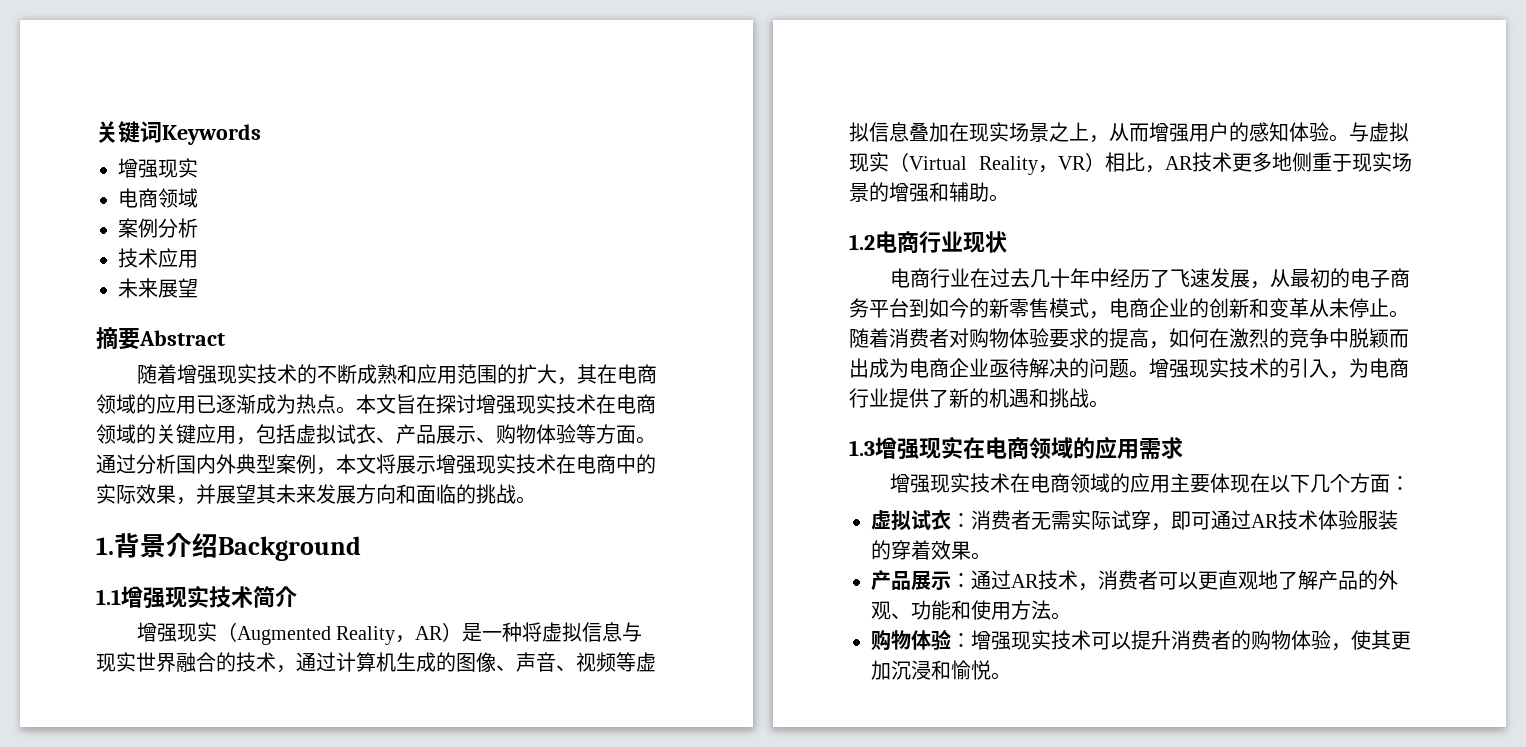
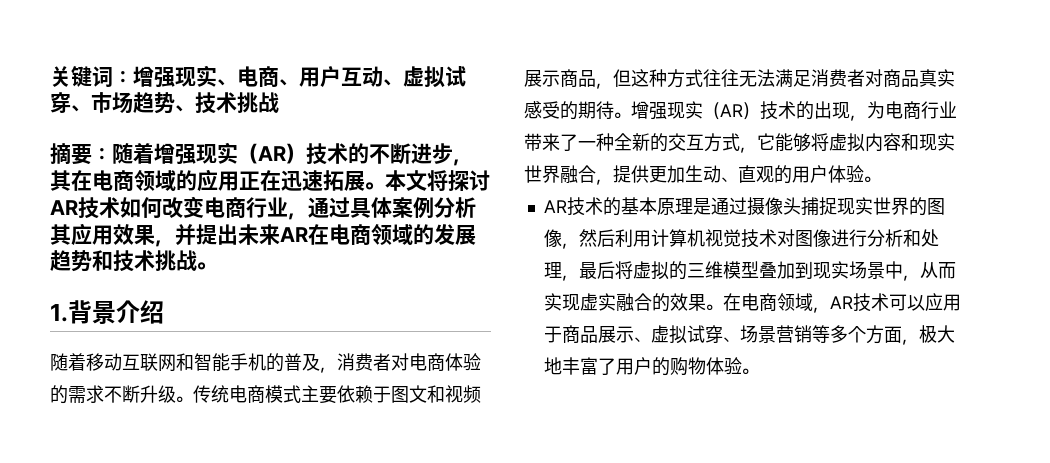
- 关键词Keywords
- 增强现实
- 电商领域
- 案例分析
- 技术应用
- 未来展望
+ 关键词：增强现实、电商、用户互动、虚拟试穿、市场趋势、技术挑战
- 摘要Abstract
- 随着增强现实技术的不断成熟和应用范围的扩大，其在电商领域的应用已逐渐成为热点。本文旨在探讨增强现实技术在电商领域的关键应用，包括虚拟试衣、产品展示、购物体验等方面。通过分析国内外典型案例，本文将展示增强现实技术在电商中的实际效果，并展望其未来发展方向和面临的挑战。
+ 摘要：随着增强现实（AR）技术的不断进步，其在电商领域的应用正在迅速拓展。本文将探讨AR技术如何改变电商行业，通过具体案例分析其应用效果，并提出未来AR在电商领域的发展趋势和技术挑战。
- 1.背景介绍Background
- 1.1增强现实技术简介
- 增强现实（Augmented Reality，AR）是一种将虚拟信息与现实世界融合的技术，通过计算机生成的图像、声音、视频等虚拟信息叠加在现实场景之上，从而增强用户的感知体验。与虚拟现实（Virtual Reality，VR）相比，AR技术更多地侧重于现实场景的增强和辅助。
- 1.2电商行业现状
- 电商行业在过去几十年中经历了飞速发展，从最初的电子商务平台到如今的新零售模式，电商企业的创新和变革从未停止。随着消费者对购物体验要求的提高，如何在激烈的竞争中脱颖而出成为电商企业亟待解决的问题。增强现实技术的引入，为电商行业提供了新的机遇和挑战。
- 1.3增强现实在电商领域的应用需求
- 增强现实技术在电商领域的应用主要体现在以下几个方面：
- 虚拟试衣：消费者无需实际试穿，即可通过AR技术体验服装的穿着效果。
- 产品展示：通过AR技术，消费者可以更直观地了解产品的外观、功能和使用方法。
- 购物体验：增强现实技术可以提升消费者的购物体验，使其更加沉浸和愉悦。
+ 1.背景介绍
+ 随着移动互联网和智能手机的普及，消费者对电商体验的需求不断升级。传统电商模式主要依赖于图文和视频展示商品，但这种方式往往无法满足消费者对商品真实感受的期待。增强现实（AR）技术的出现，为电商行业带来了一种全新的交互方式，它能够将虚拟内容和现实世界融合，提供更加生动、直观的用户体验。
+ AR技术的基本原理是通过摄像头捕捉现实世界的图像，然后利用计算机视觉技术对图像进行分析和处理，最后将虚拟的三维模型叠加到现实场景中，从而实现虚实融合的效果。在电商领域，AR技术可以应用于商品展示、虚拟试穿、场景营销等多个方面，极大地丰富了用户的购物体验。

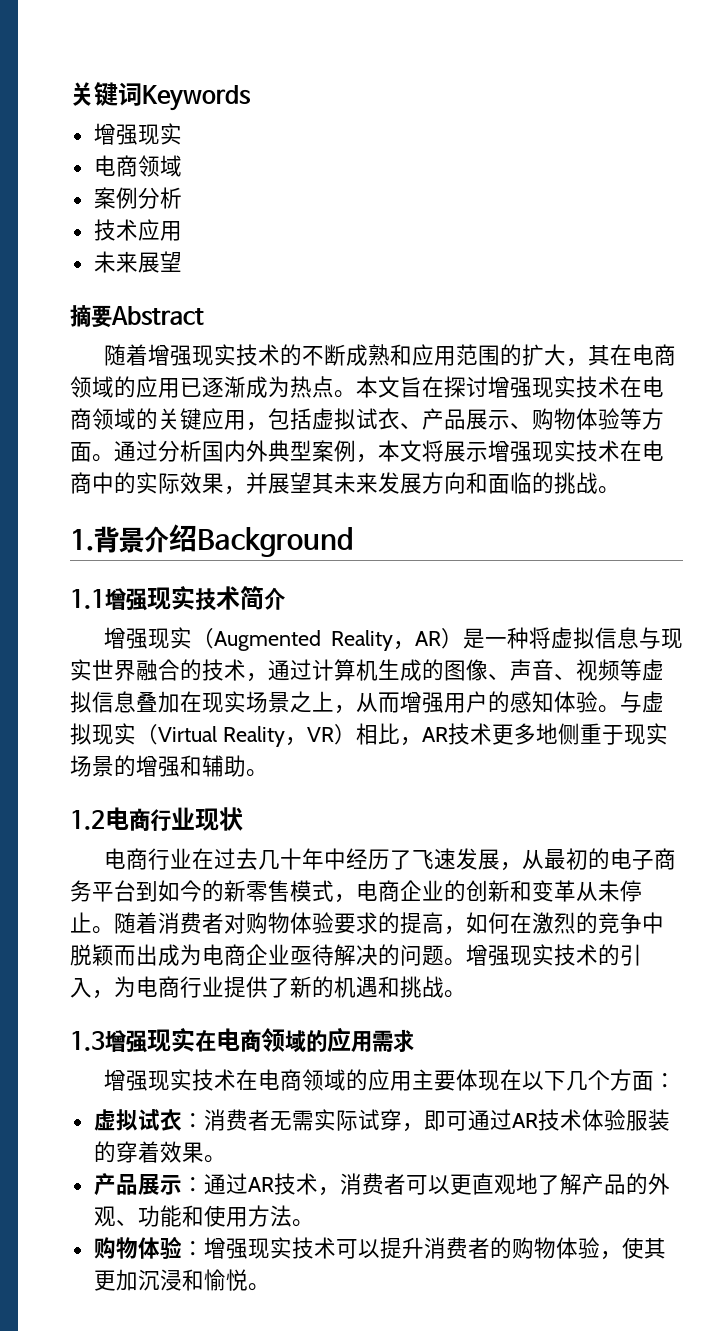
- 关键词：增强现实、电商、用户互动、虚拟试穿、市场趋势、技术挑战
+ 关键词Keywords
+ 增强现实
+ 电商领域
+ 案例分析
+ 技术应用
+ 未来展望
- 摘要：随着增强现实（AR）技术的不断进步，其在电商领域的应用正在迅速拓展。本文将探讨AR技术如何改变电商行业，通过具体案例分析其应用效果，并提出未来AR在电商领域的发展趋势和技术挑战。
+ 摘要Abstract
+ 随着增强现实技术的不断成熟和应用范围的扩大，其在电商领域的应用已逐渐成为热点。本文旨在探讨增强现实技术在电商领域的关键应用，包括虚拟试衣、产品展示、购物体验等方面。通过分析国内外典型案例，本文将展示增强现实技术在电商中的实际效果，并展望其未来发展方向和面临的挑战。
- 1.背景介绍
- 随着移动互联网和智能手机的普及，消费者对电商体验的需求不断升级。传统电商模式主要依赖于图文和视频展示商品，但这种方式往往无法满足消费者对商品真实感受的期待。增强现实（AR）技术的出现，为电商行业带来了一种全新的交互方式，它能够将虚拟内容和现实世界融合，提供更加生动、直观的用户体验。
- AR技术的基本原理是通过摄像头捕捉现实世界的图像，然后利用计算机视觉技术对图像进行分析和处理，最后将虚拟的三维模型叠加到现实场景中，从而实现虚实融合的效果。在电商领域，AR技术可以应用于商品展示、虚拟试穿、场景营销等多个方面，极大地丰富了用户的购物体验。
+ 1.背景介绍Background
+ 1.1增强现实技术简介
+ 增强现实（Augmented Reality，AR）是一种将虚拟信息与现实世界融合的技术，通过计算机生成的图像、声音、视频等虚拟信息叠加在现实场景之上，从而增强用户的感知体验。与虚拟现实（Virtual Reality，VR）相比，AR技术更多地侧重于现实场景的增强和辅助。
+ 1.2电商行业现状
+ 电商行业在过去几十年中经历了飞速发展，从最初的电子商务平台到如今的新零售模式，电商企业的创新和变革从未停止。随着消费者对购物体验要求的提高，如何在激烈的竞争中脱颖而出成为电商企业亟待解决的问题。增强现实技术的引入，为电商行业提供了新的机遇和挑战。
+ 1.3增强现实在电商领域的应用需求
+ 增强现实技术在电商领域的应用主要体现在以下几个方面：
+ 虚拟试衣：消费者无需实际试穿，即可通过AR技术体验服装的穿着效果。
+ 产品展示：通过AR技术，消费者可以更直观地了解产品的外观、功能和使用方法。
+ 购物体验：增强现实技术可以提升消费者的购物体验，使其更加沉浸和愉悦。

